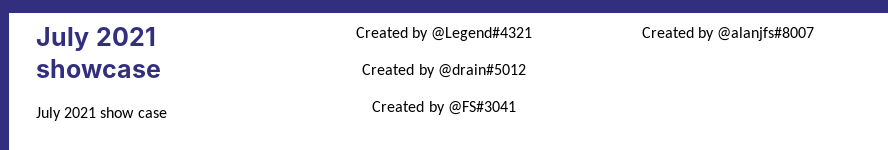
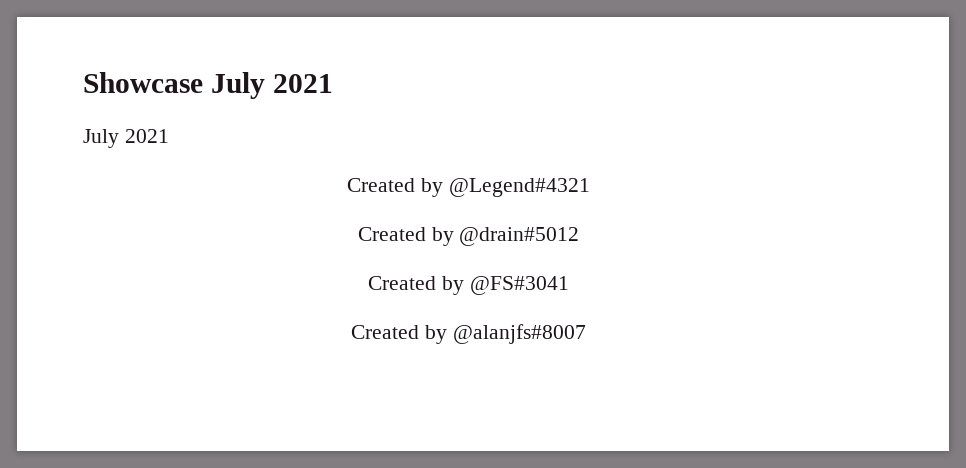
- July 2021 showcase
- July 2021 show case
+ Showcase July 2021
+ July 2021

